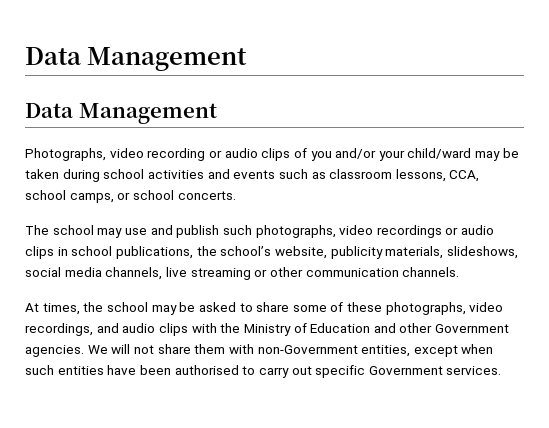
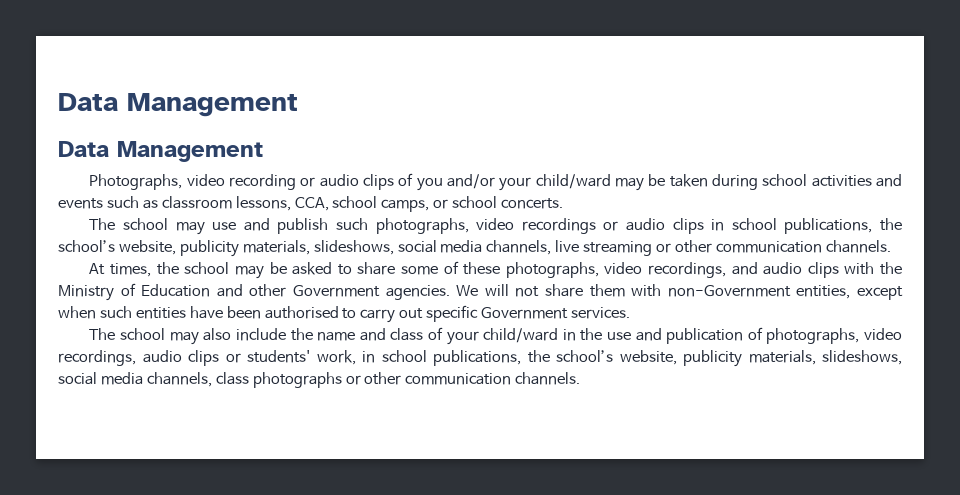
+ The school may also include the name and class of your child/ward in the use and publication of photographs, video recordings, audio clips or students' work, in school publications, the school’s website, publicity materials, slideshows, social media channels, class photographs or other communication channels.

